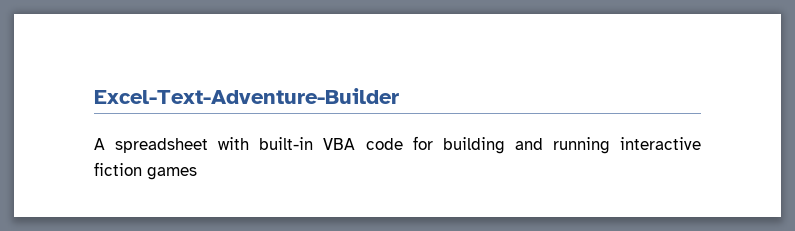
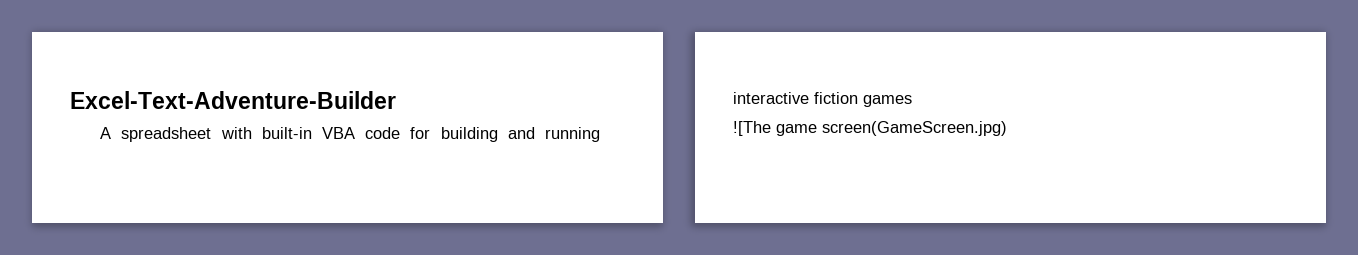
+ ![The game screen(GameScreen.jpg)

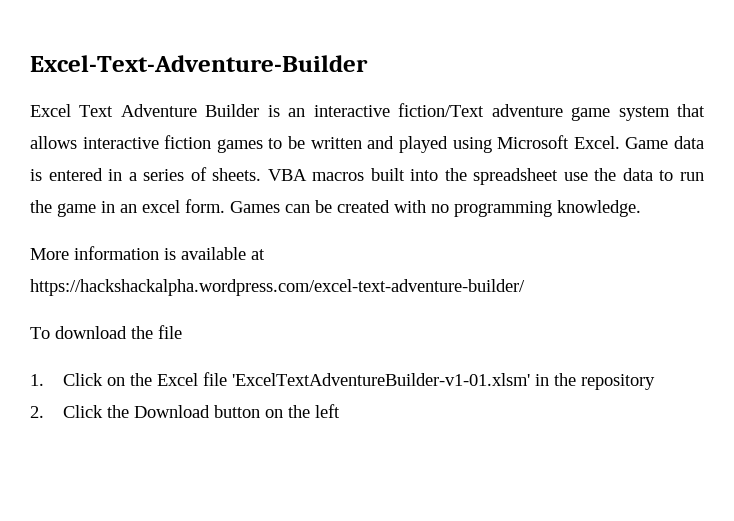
- A spreadsheet with built-in VBA code for building and running interactive fiction games
- ![The game screen(GameScreen.jpg)
+ Excel Text Adventure Builder is an interactive fiction/Text adventure game system that allows interactive fiction games to be written and played using Microsoft Excel. Game data is entered in a series of sheets. VBA macros built into the spreadsheet use the data to run the game in an excel form. Games can be created with no programming knowledge.
+ More information is available at https://hackshackalpha.wordpress.com/excel-text-adventure-builder/
+ To download the file
+ 1. Click on the Excel file 'ExcelTextAdventureBuilder-v1-01.xlsm' in the repository
+ 2. Click the Download button on the left

